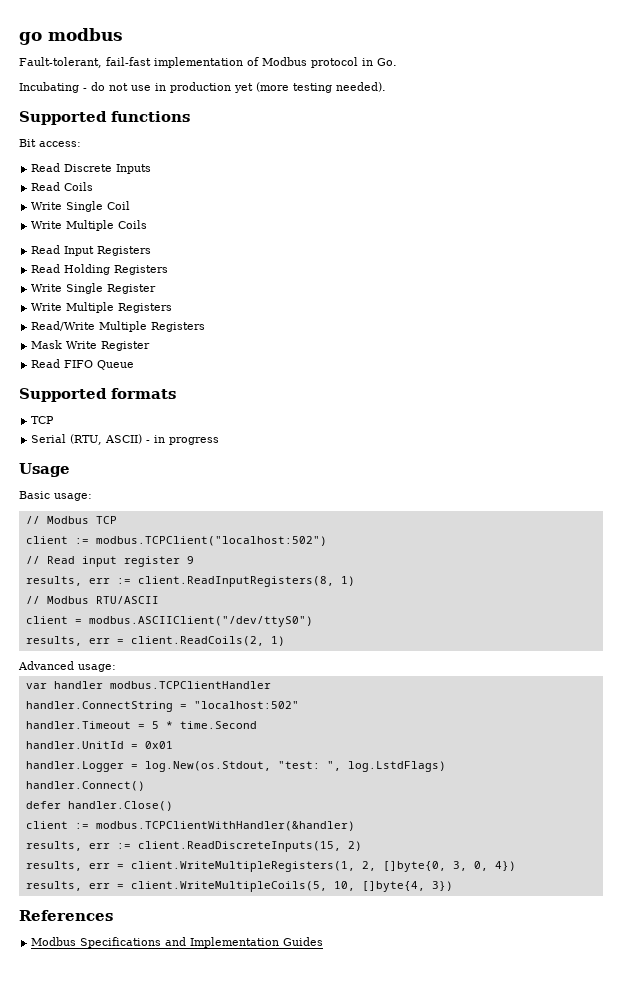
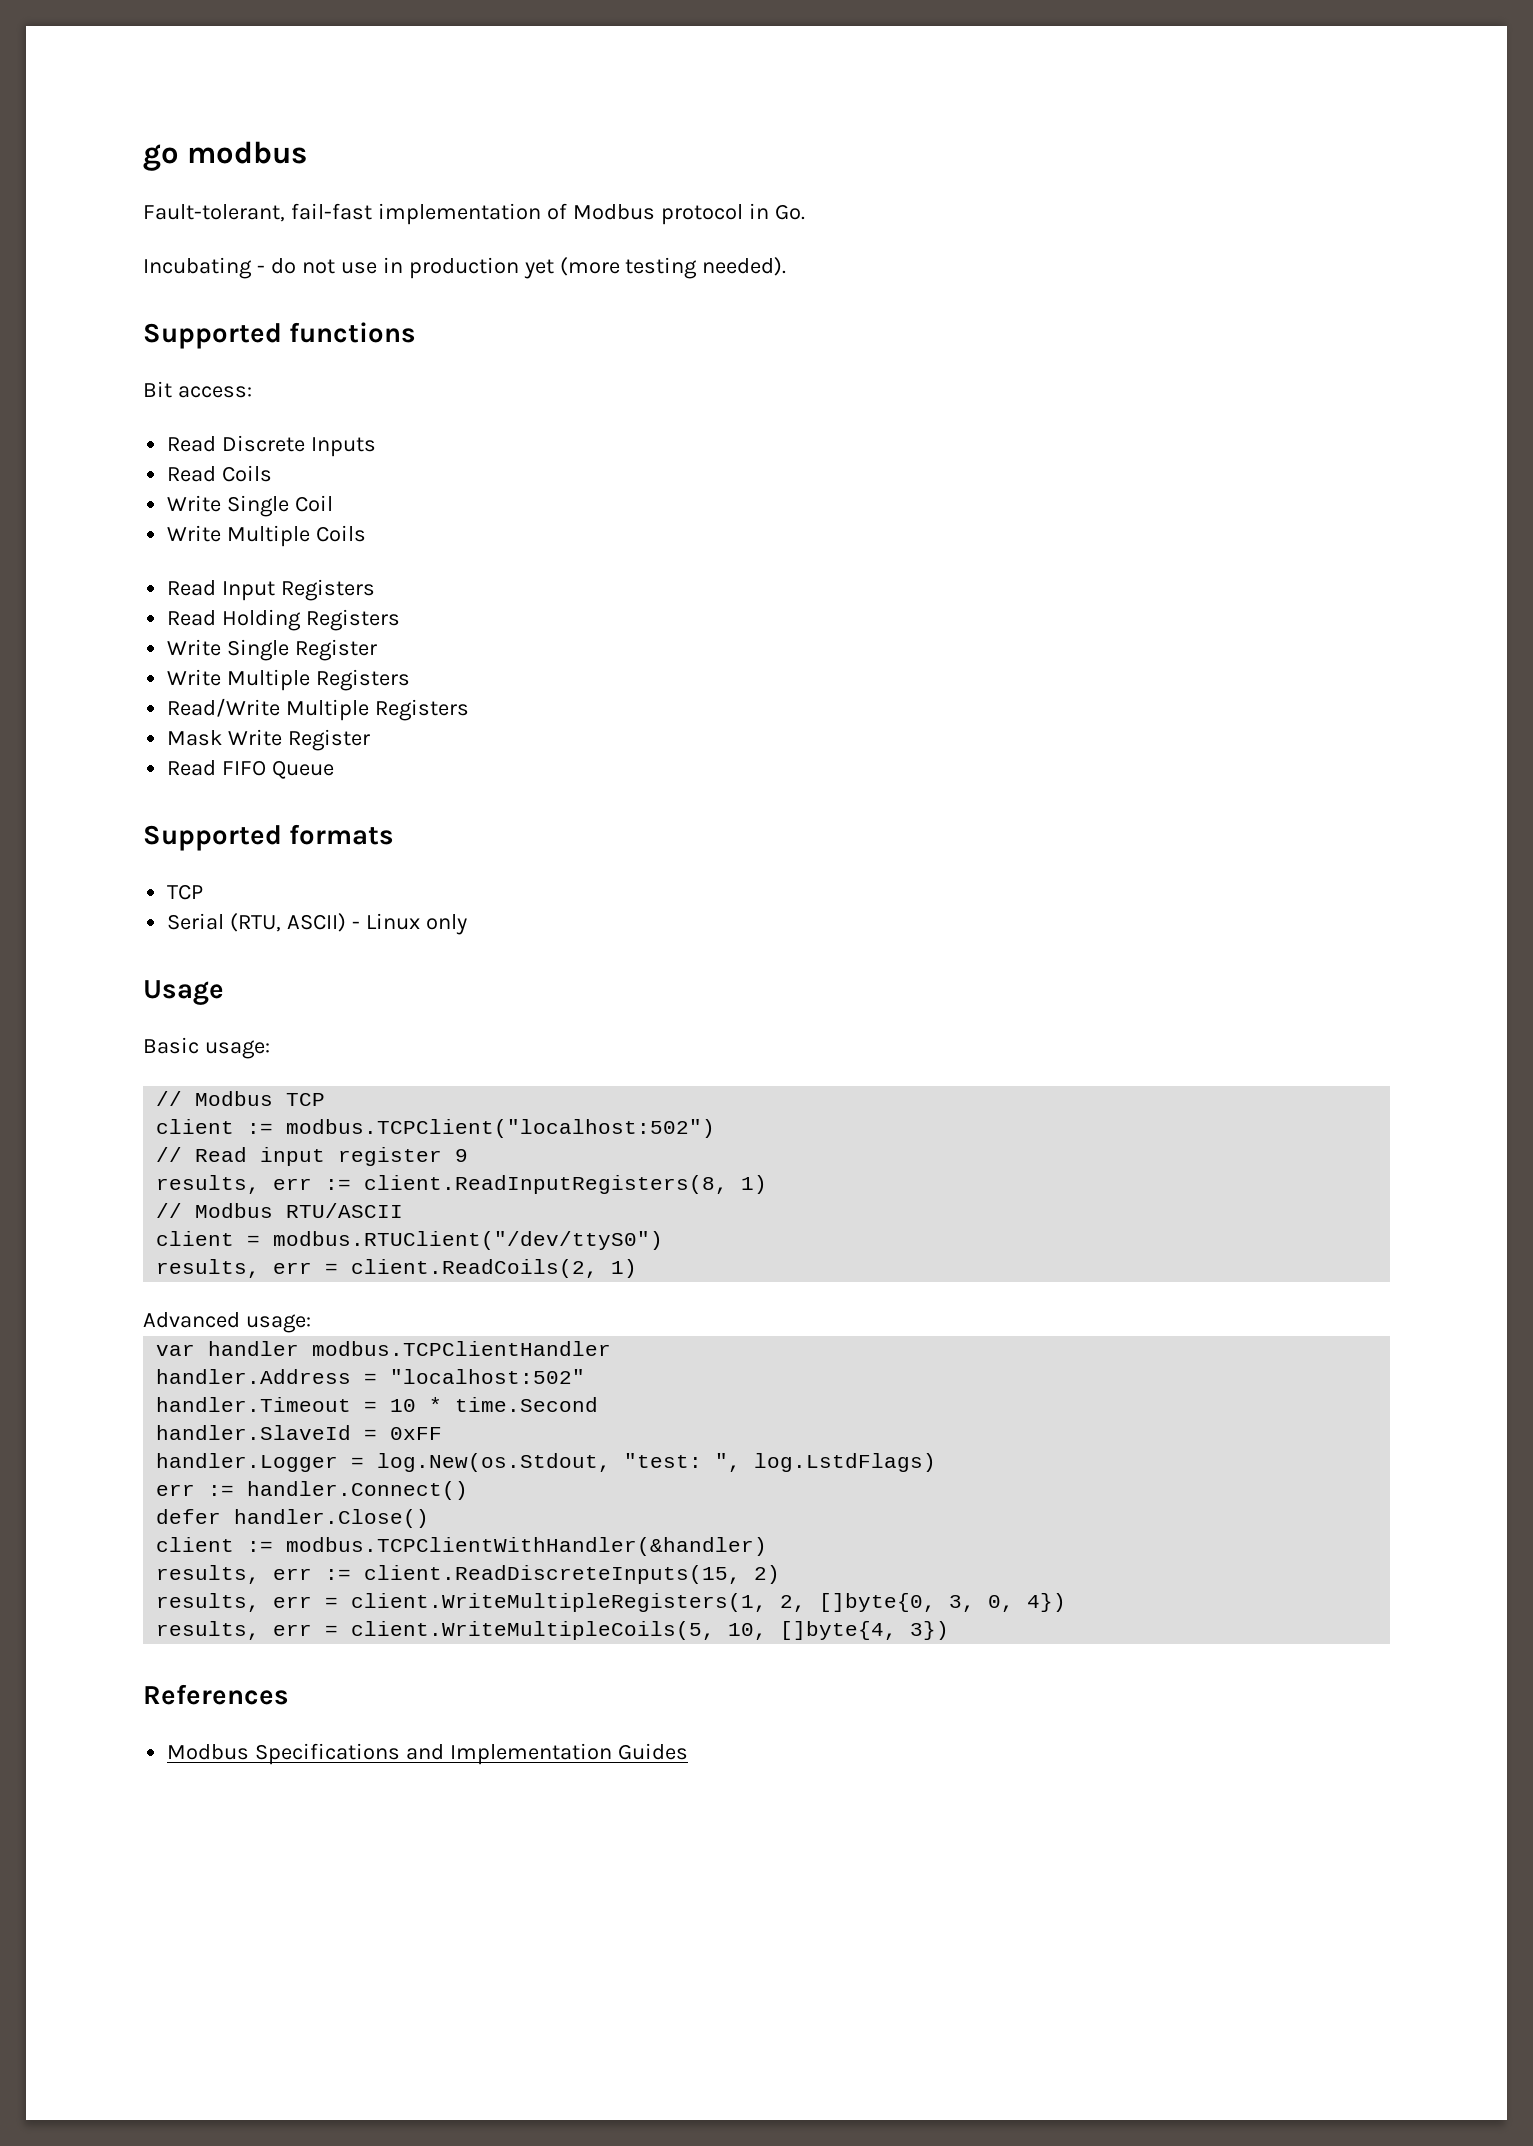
- Serial (RTU, ASCII) - in progress
+ Serial (RTU, ASCII) - Linux only
- client = modbus.ASCIIClient("/dev/ttyS0")
+ client = modbus.RTUClient("/dev/ttyS0")
- handler.ConnectString = "localhost:502"
+ handler.Address = "localhost:502"
- handler.Timeout = 5 * time.Second
+ handler.Timeout = 10 * time.Second
- handler.UnitId = 0x01
+ handler.SlaveId = 0xFF
- handler.Connect()
+ err := handler.Connect()

